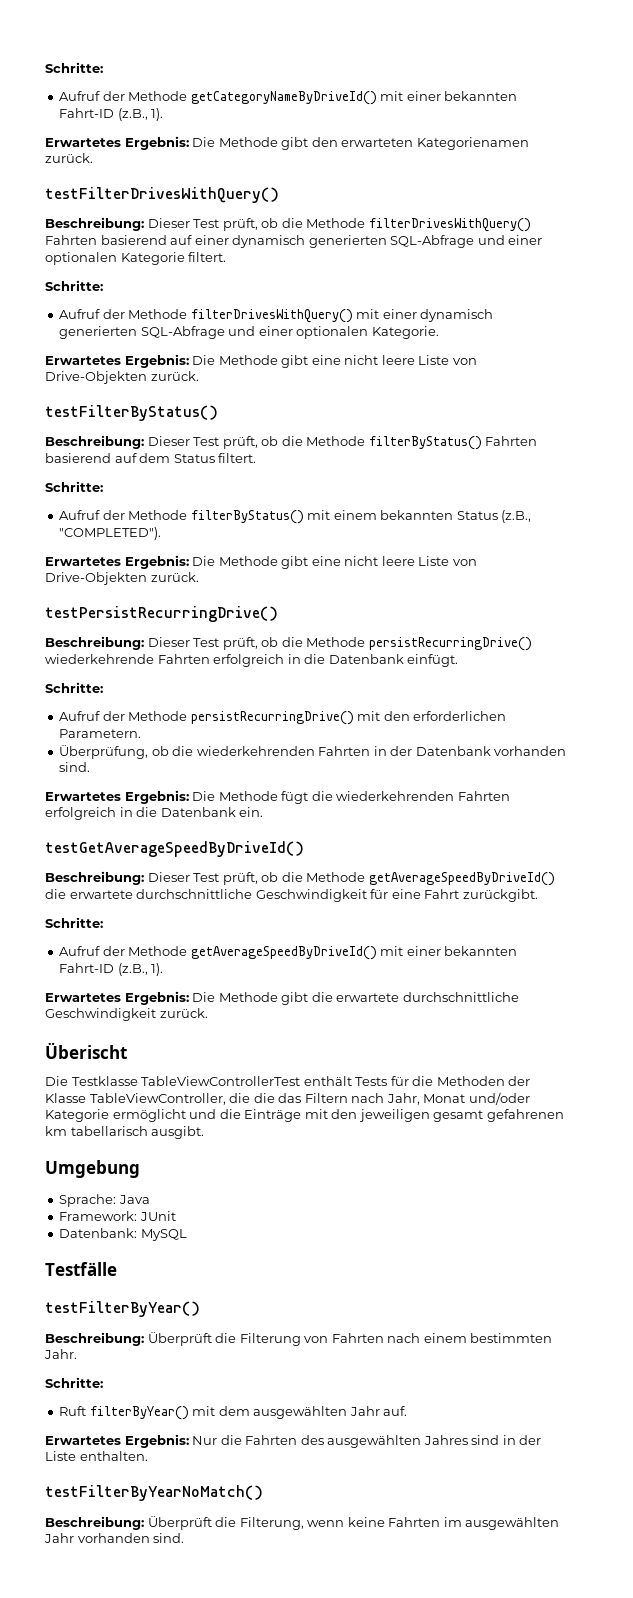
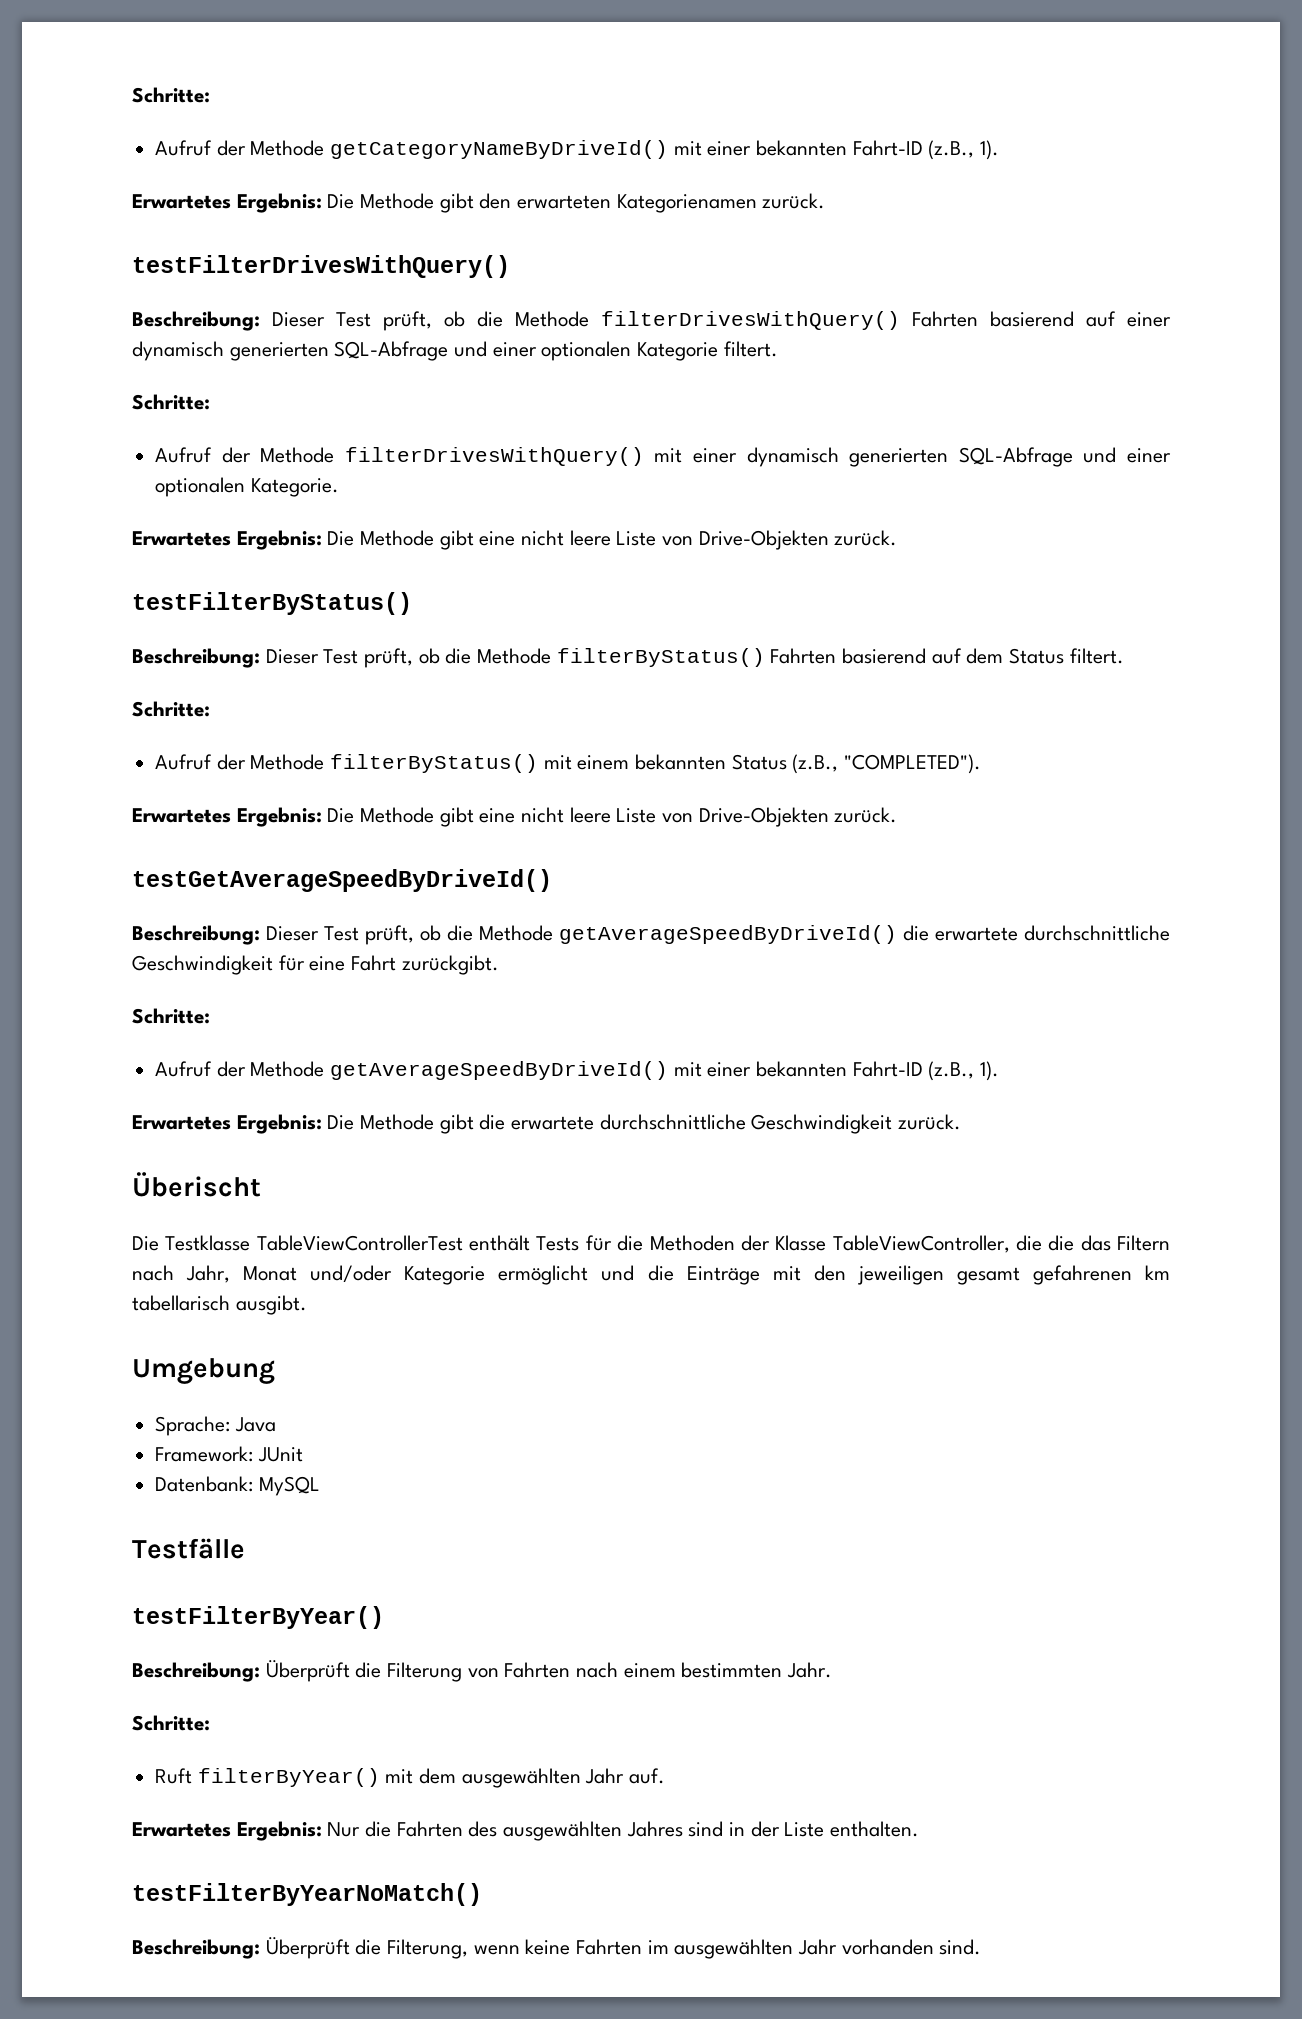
- testPersistRecurringDrive()
- Beschreibung: Dieser Test prüft, ob die Methode persistRecurringDrive() wiederkehrende Fahrten erfolgreich in die Datenbank einfügt.
- Schritte:
- Aufruf der Methode persistRecurringDrive() mit den erforderlichen Parametern.
- Überprüfung, ob die wiederkehrenden Fahrten in der Datenbank vorhanden sind.
- Erwartetes Ergebnis: Die Methode fügt die wiederkehrenden Fahrten erfolgreich in die Datenbank ein.

